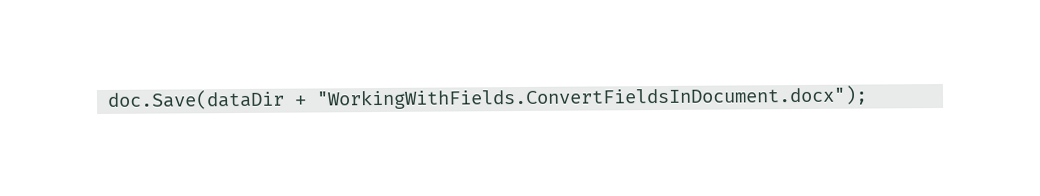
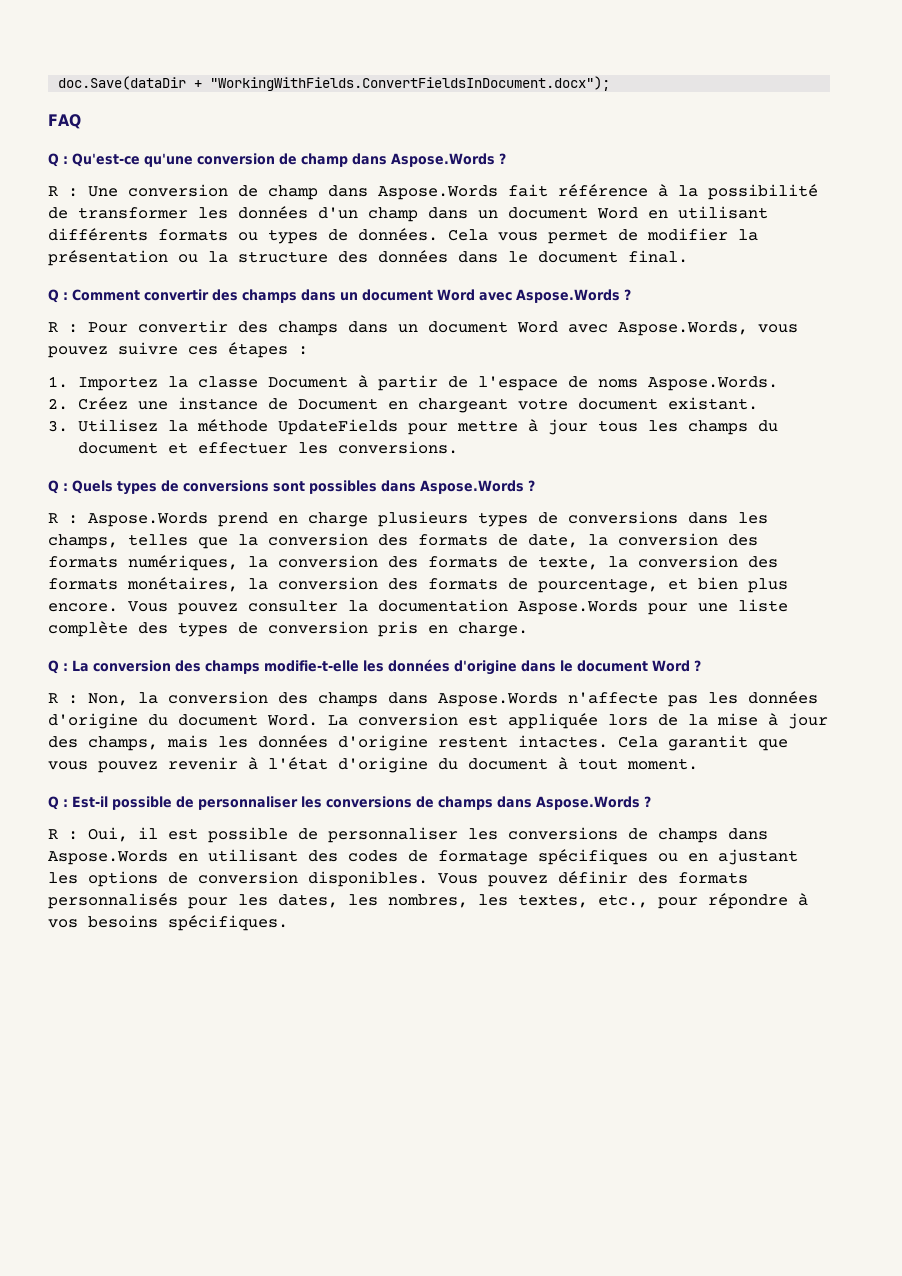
+ FAQ
+ Q : Qu'est-ce qu'une conversion de champ dans Aspose.Words ?
+ R : Une conversion de champ dans Aspose.Words fait référence à la possibilité de transformer les données d'un champ dans un document Word en utilisant différents formats ou types de données. Cela vous permet de modifier la présentation ou la structure des données dans le document final.
+ Q : Comment convertir des champs dans un document Word avec Aspose.Words ?
+ R : Pour convertir des champs dans un document Word avec Aspose.Words, vous pouvez suivre ces étapes :
+ 1. Importez la classe Document à partir de l'espace de noms Aspose.Words.
+ 2. Créez une instance de Document en chargeant votre document existant.
+ 3. Utilisez la méthode UpdateFields pour mettre à jour tous les champs du document et effectuer les conversions.
+ Q : Quels types de conversions sont possibles dans Aspose.Words ?
+ R : Aspose.Words prend en charge plusieurs types de conversions dans les champs, telles que la conversion des formats de date, la conversion des formats numériques, la conversion des formats de texte, la conversion des formats monétaires, la conversion des formats de pourcentage, et bien plus encore. Vous pouvez consulter la documentation Aspose.Words pour une liste complète des types de conversion pris en charge.
+ Q : La conversion des champs modifie-t-elle les données d'origine dans le document Word ?
+ R : Non, la conversion des champs dans Aspose.Words n'affecte pas les données d'origine du document Word. La conversion est appliquée lors de la mise à jour des champs, mais les données d'origine restent intactes. Cela garantit que vous pouvez revenir à l'état d'origine du document à tout moment.
+ Q : Est-il possible de personnaliser les conversions de champs dans Aspose.Words ?
+ R : Oui, il est possible de personnaliser les conversions de champs dans Aspose.Words en utilisant des codes de formatage spécifiques ou en ajustant les options de conversion disponibles. Vous pouvez définir des formats personnalisés pour les dates, les nombres, les textes, etc., pour répondre à vos besoins spécifiques.

